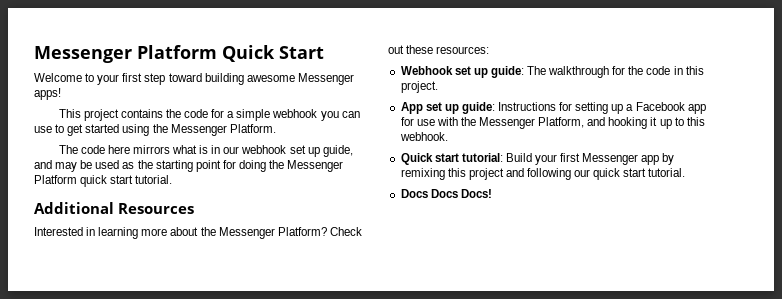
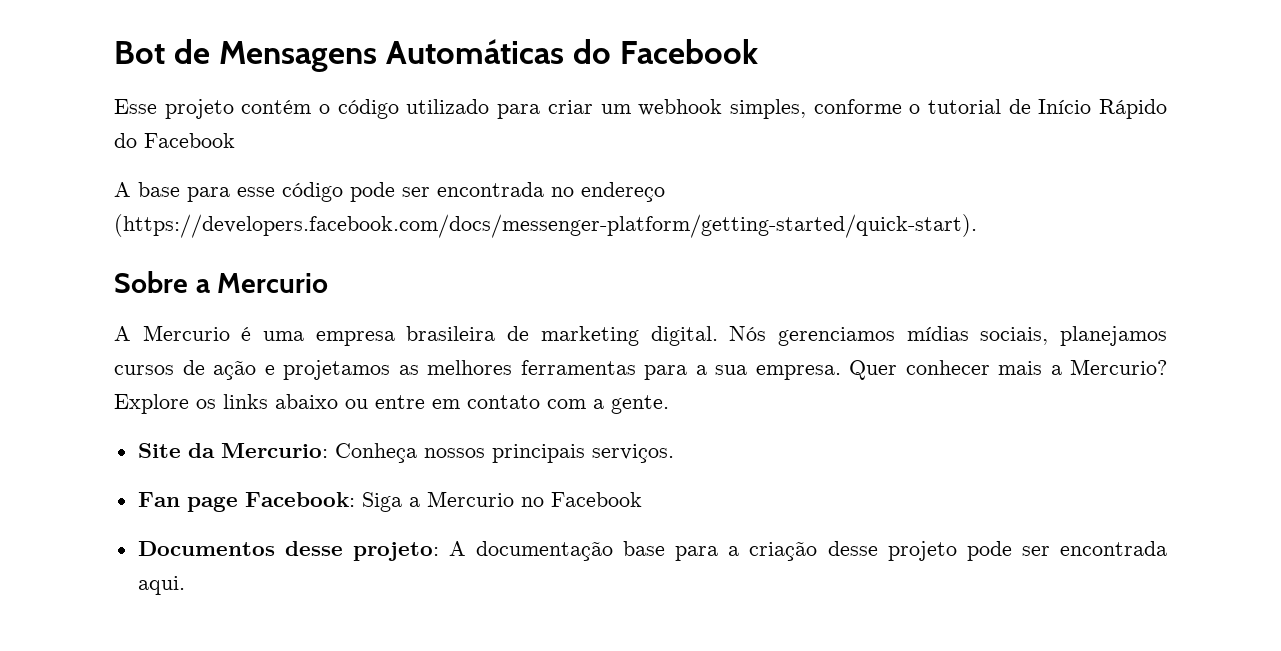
- Messenger Platform Quick Start
- Welcome to your first step toward building awesome Messenger apps!
- This project contains the code for a simple webhook you can use to get started using the Messenger Platform.
- The code here mirrors what is in our webhook set up guide, and may be used as the starting point for doing the Messenger Platform quick start tutorial.
- Additional Resources
- Interested in learning more about the Messenger Platform? Check out these resources:
- Webhook set up guide: The walkthrough for the code in this project.
- App set up guide: Instructions for setting up a Facebook app for use with the Messenger Platform, and hooking it up to this webhook.
- Quick start tutorial: Build your first Messenger app by remixing this project and following our quick start tutorial.
- Docs Docs Docs!
+ Bot de Mensagens Automáticas do Facebook
+ Esse projeto contém o código utilizado para criar um webhook simples, conforme o tutorial de Início Rápido do Facebook
+ A base para esse código pode ser encontrada no endereço (https://developers.facebook.com/docs/messenger-platform/getting-started/quick-start).
+ Sobre a Mercurio
+ A Mercurio é uma empresa brasileira de marketing digital. Nós gerenciamos mídias sociais, planejamos cursos de ação e projetamos as melhores ferramentas para a sua empresa. Quer conhecer mais a Mercurio? Explore os links abaixo ou entre em contato com a gente.
+ Site da Mercurio: Conheça nossos principais serviços.
+ Fan page Facebook: Siga a Mercurio no Facebook
+ Documentos desse projeto: A documentação base para a criação desse projeto pode ser encontrada aqui.

